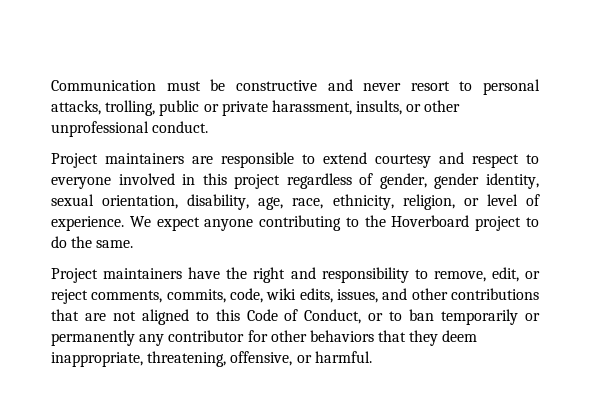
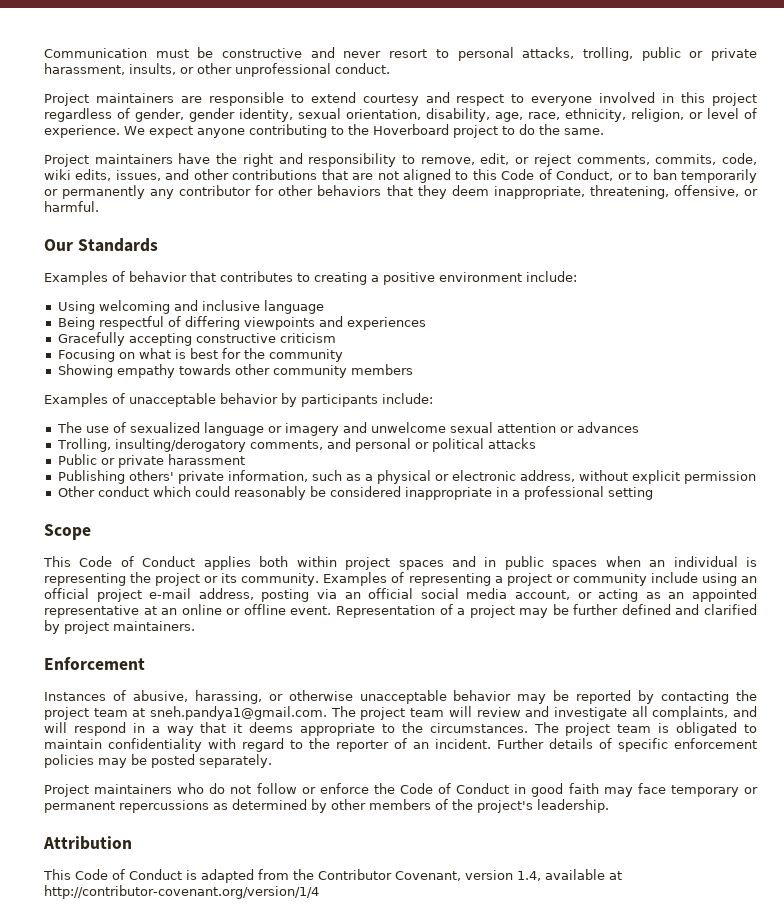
+ Our Standards
+ Examples of behavior that contributes to creating a positive environment include:
+ Using welcoming and inclusive language
+ Being respectful of differing viewpoints and experiences
+ Gracefully accepting constructive criticism
+ Focusing on what is best for the community
+ Showing empathy towards other community members
+ Examples of unacceptable behavior by participants include:
+ The use of sexualized language or imagery and unwelcome sexual attention or advances
+ Trolling, insulting/derogatory comments, and personal or political attacks
+ Public or private harassment
+ Publishing others' private information, such as a physical or electronic address, without explicit permission
+ Other conduct which could reasonably be considered inappropriate in a professional setting
+ Scope
+ This Code of Conduct applies both within project spaces and in public spaces when an individual is representing the project or its community. Examples of representing a project or community include using an official project e-mail address, posting via an official social media account, or acting as an appointed representative at an online or offline event. Representation of a project may be further defined and clarified by project maintainers.
+ Enforcement
+ Instances of abusive, harassing, or otherwise unacceptable behavior may be reported by contacting the project team at sneh.pandya1@gmail.com. The project team will review and investigate all complaints, and will respond in a way that it deems appropriate to the circumstances. The project team is obligated to maintain confidentiality with regard to the reporter of an incident. Further details of specific enforcement policies may be posted separately.
+ Project maintainers who do not follow or enforce the Code of Conduct in good faith may face temporary or permanent repercussions as determined by other members of the project's leadership.
+ Attribution
+ This Code of Conduct is adapted from the Contributor Covenant, version 1.4, available at http://contributor-covenant.org/version/1/4

